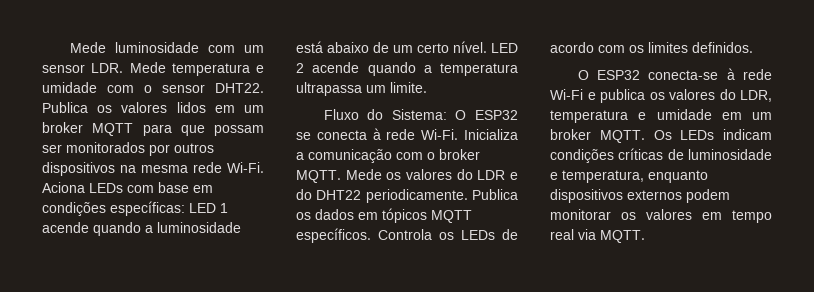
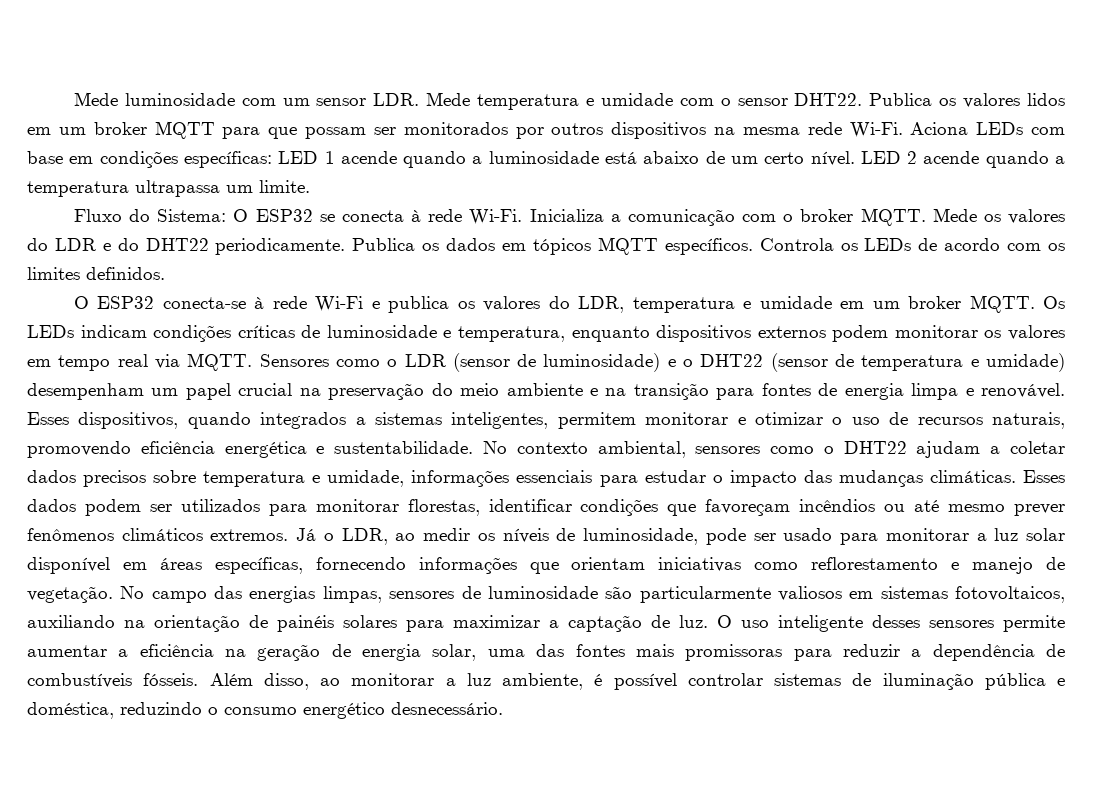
+ Sensores como o LDR (sensor de luminosidade) e o DHT22 (sensor de temperatura e umidade) desempenham um papel crucial na preservação do meio ambiente e na transição para fontes de energia limpa e renovável. Esses dispositivos, quando integrados a sistemas inteligentes, permitem monitorar e otimizar o uso de recursos naturais, promovendo eficiência energética e sustentabilidade. No contexto ambiental, sensores como o DHT22 ajudam a coletar dados precisos sobre temperatura e umidade, informações essenciais para estudar o impacto das mudanças climáticas. Esses dados podem ser utilizados para monitorar florestas, identificar condições que favoreçam incêndios ou até mesmo prever fenômenos climáticos extremos. Já o LDR, ao medir os níveis de luminosidade, pode ser usado para monitorar a luz solar disponível em áreas específicas, fornecendo informações que orientam iniciativas como reflorestamento e manejo de vegetação. No campo das energias limpas, sensores de luminosidade são particularmente valiosos em sistemas fotovoltaicos, auxiliando na orientação de painéis solares para maximizar a captação de luz. O uso inteligente desses sensores permite aumentar a eficiência na geração de energia solar, uma das fontes mais promissoras para reduzir a dependência de combustíveis fósseis. Além disso, ao monitorar a luz ambiente, é possível controlar sistemas de iluminação pública e doméstica, reduzindo o consumo energético desnecessário.

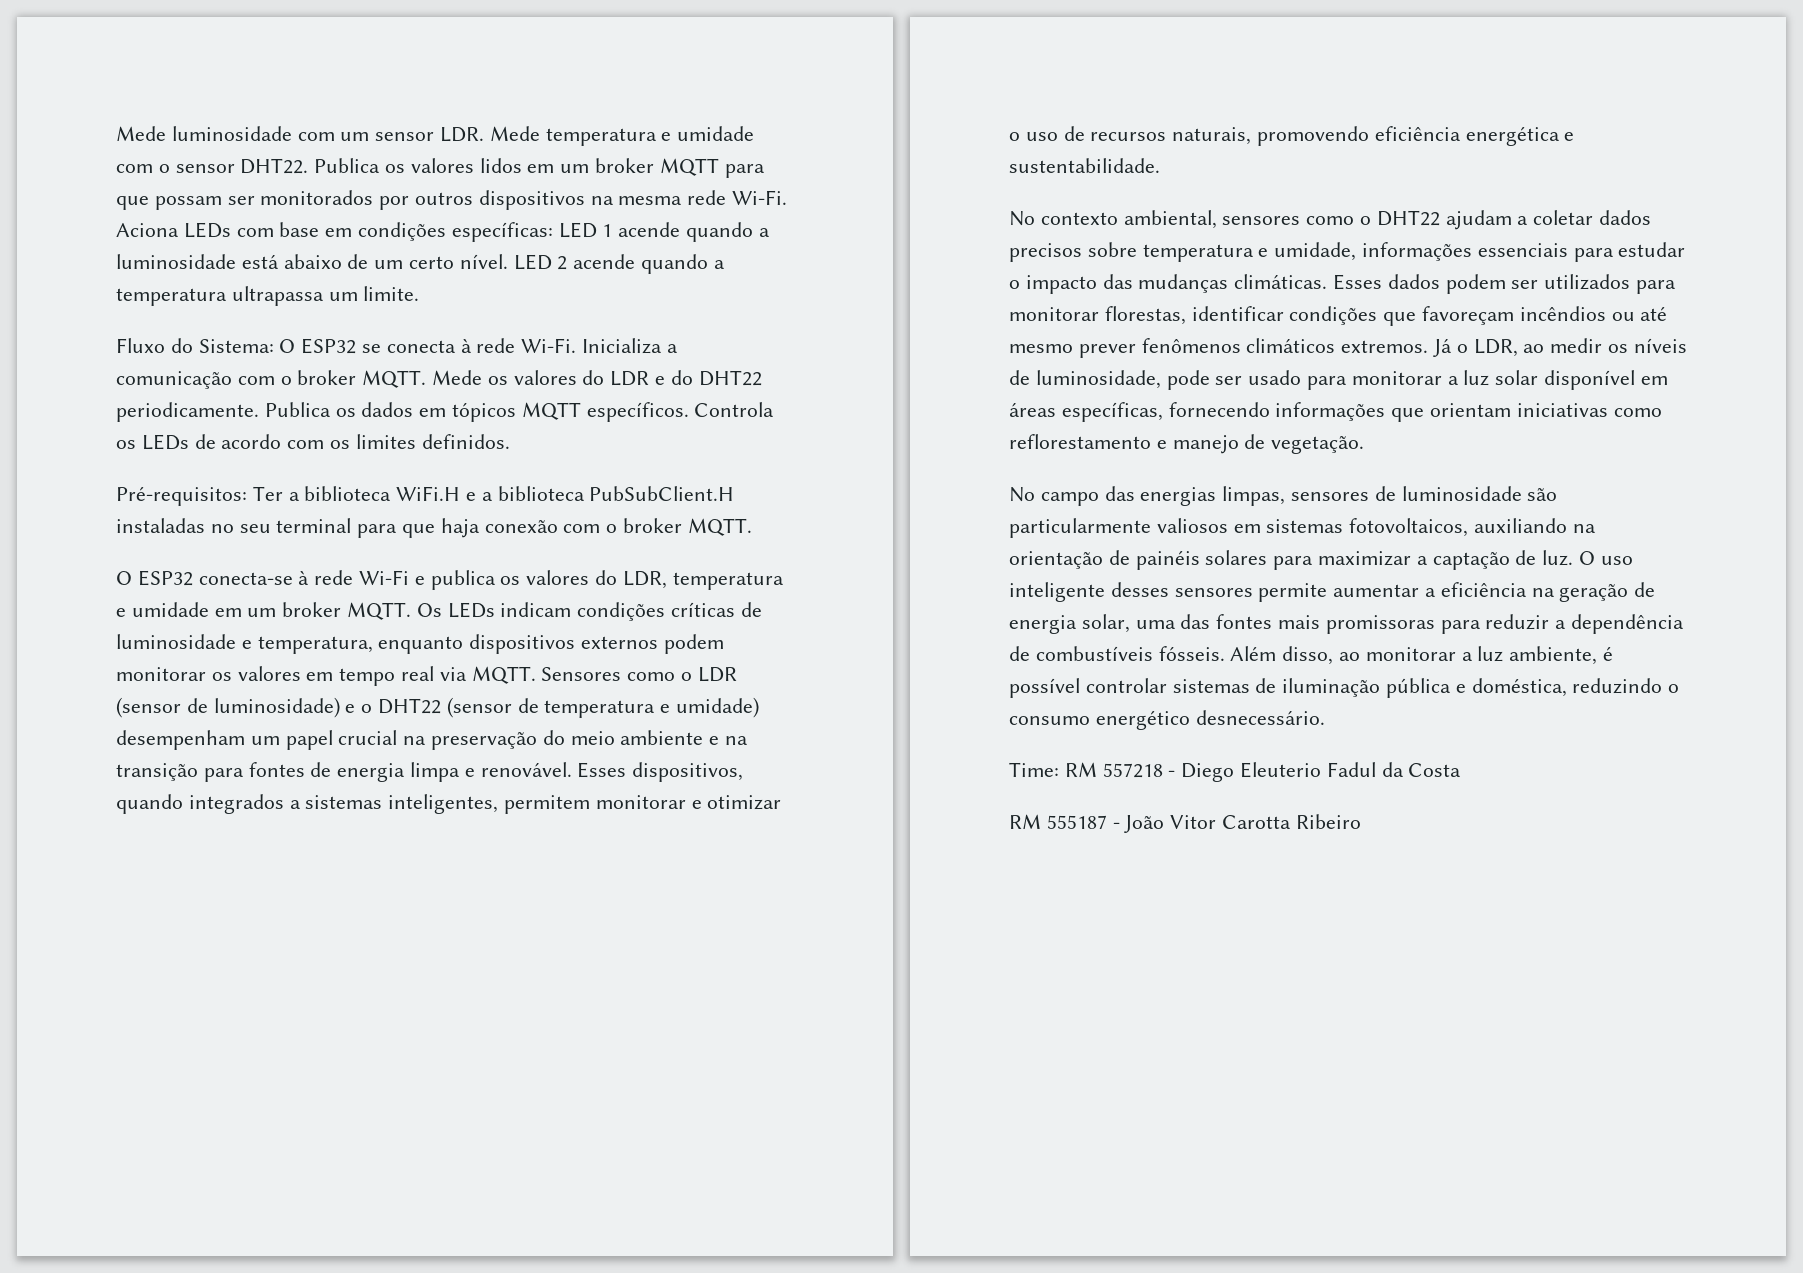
+ Pré-requisitos: Ter a biblioteca WiFi.H e a biblioteca PubSubClient.H instaladas no seu terminal para que haja conexão com o broker MQTT.
- Esses dispositivos, quando integrados a sistemas inteligentes, permitem monitorar e otimizar o uso de recursos naturais, promovendo eficiência energética e sustentabilidade. No contexto ambiental, sensores como o DHT22 ajudam a coletar dados precisos sobre temperatura e umidade, informações essenciais para estudar o impacto das mudanças climáticas.
+ Esses dispositivos, quando integrados a sistemas inteligentes, permitem monitorar e otimizar o uso de recursos naturais, promovendo eficiência energética e sustentabilidade.
+ No contexto ambiental, sensores como o DHT22 ajudam a coletar dados precisos sobre temperatura e umidade, informações essenciais para estudar o impacto das mudanças climáticas.
- Já o LDR, ao medir os níveis de luminosidade, pode ser usado para monitorar a luz solar disponível em áreas específicas, fornecendo informações que orientam iniciativas como reflorestamento e manejo de vegetação. No campo das energias limpas, sensores de luminosidade são particularmente valiosos em sistemas fotovoltaicos, auxiliando na orientação de painéis solares para maximizar a captação de luz.
+ Já o LDR, ao medir os níveis de luminosidade, pode ser usado para monitorar a luz solar disponível em áreas específicas, fornecendo informações que orientam iniciativas como reflorestamento e manejo de vegetação.
+ No campo das energias limpas, sensores de luminosidade são particularmente valiosos em sistemas fotovoltaicos, auxiliando na orientação de painéis solares para maximizar a captação de luz.
+ Time: RM 557218 - Diego Eleuterio Fadul da Costa
+ RM 555187 - João Vitor Carotta Ribeiro

